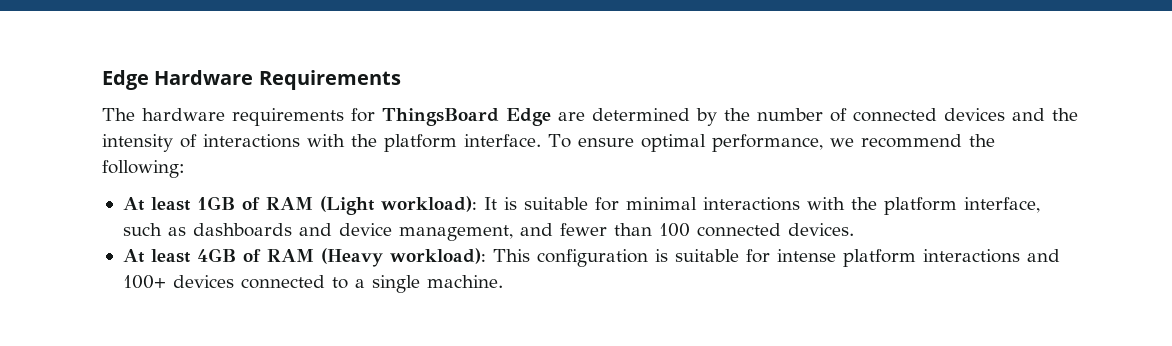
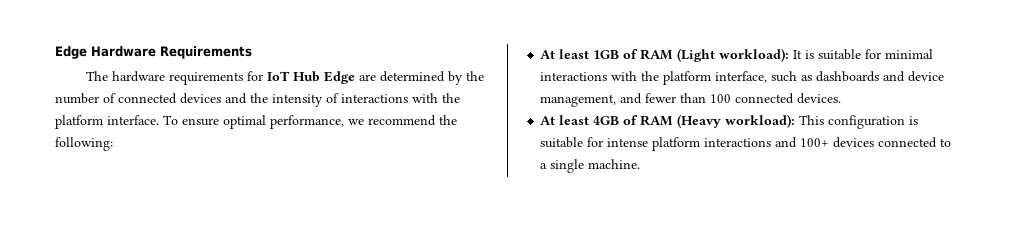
- The hardware requirements for ThingsBoard Edge are determined by the number of connected devices and the intensity of interactions with the platform interface.
+ The hardware requirements for IoT Hub Edge are determined by the number of connected devices and the intensity of interactions with the platform interface.

